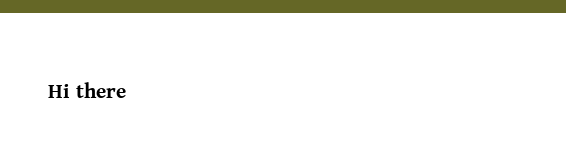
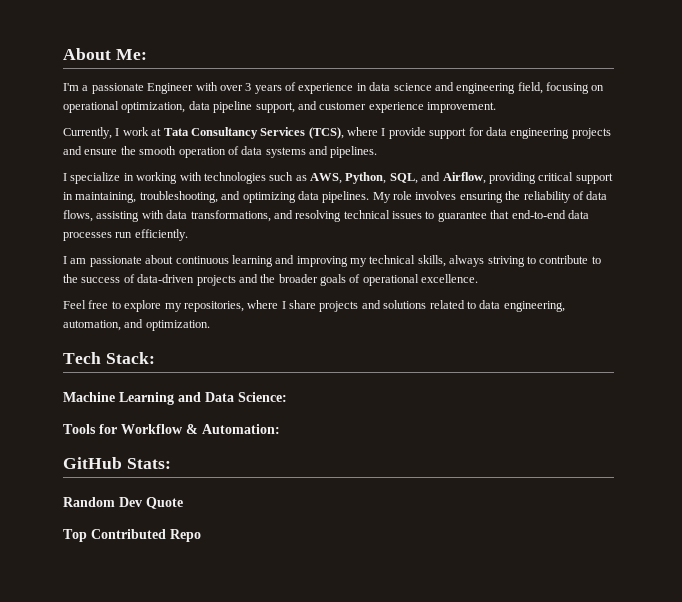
- Hi there
+ About Me:
+ I'm a passionate Engineer with over 3 years of experience in data science and engineering field, focusing on operational optimization, data pipeline support, and customer experience improvement.
+ Currently, I work at Tata Consultancy Services (TCS), where I provide support for data engineering projects and ensure the smooth operation of data systems and pipelines.
+ I specialize in working with technologies such as AWS, Python, SQL, and Airflow, providing critical support in maintaining, troubleshooting, and optimizing data pipelines. My role involves ensuring the reliability of data flows, assisting with data transformations, and resolving technical issues to guarantee that end-to-end data processes run efficiently.
+ I am passionate about continuous learning and improving my technical skills, always striving to contribute to the success of data-driven projects and the broader goals of operational excellence.
+ Feel free to explore my repositories, where I share projects and solutions related to data engineering, automation, and optimization.
+ Tech Stack:
+ Machine Learning and Data Science:
+ Tools for Workflow & Automation:
+ GitHub Stats:
+ Random Dev Quote
+ Top Contributed Repo

